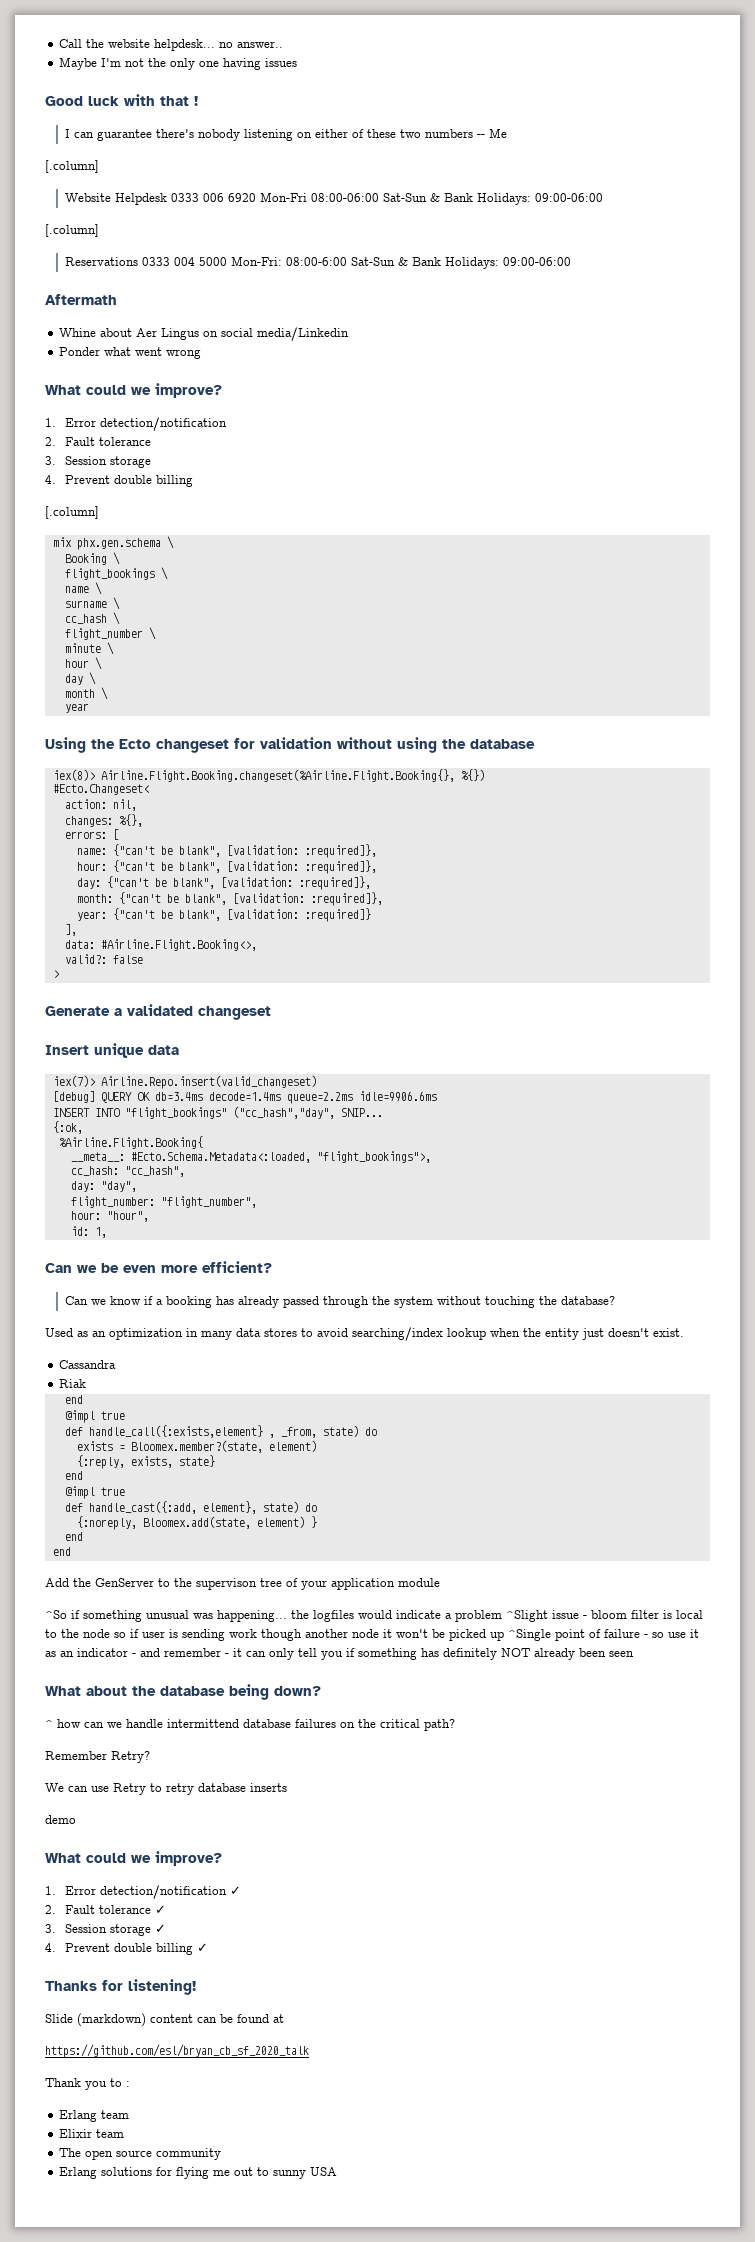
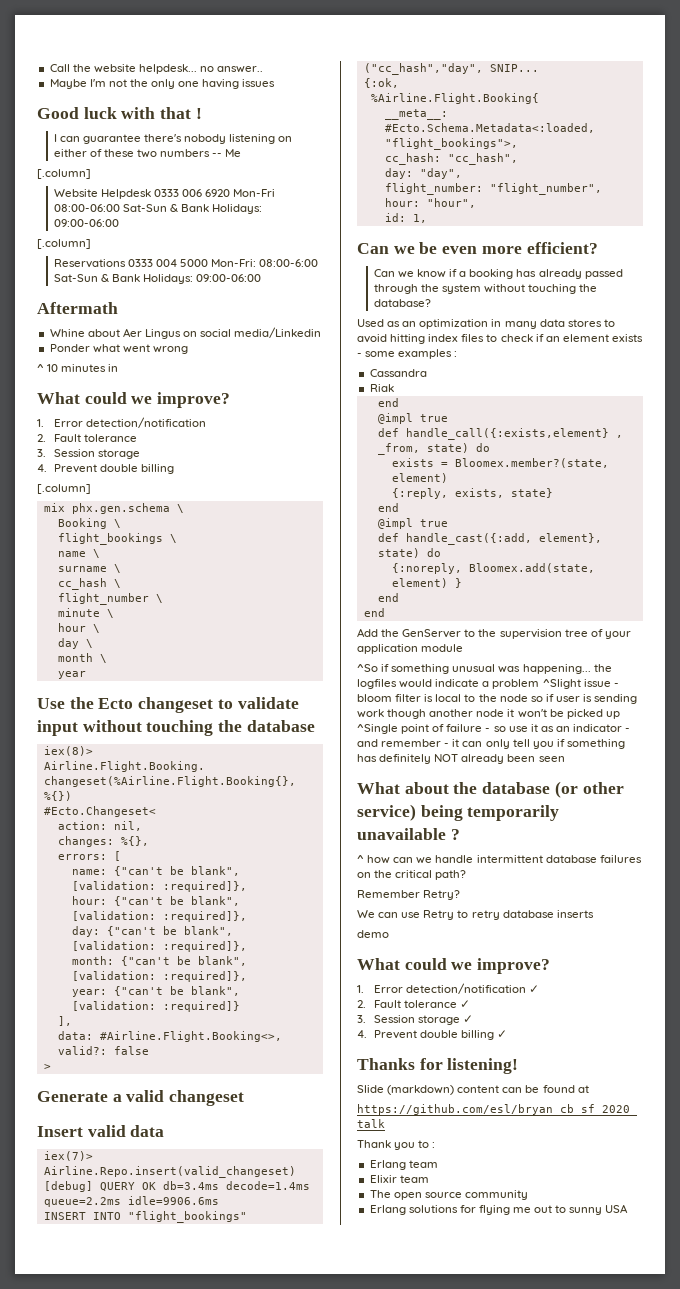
+ ^ 10 minutes in
- Using the Ecto changeset for validation without using the database
+ Use the Ecto changeset to validate input without touching the database
- Generate a validated changeset
+ Generate a valid changeset
- Insert unique data
+ Insert valid data
- Used as an optimization in many data stores to avoid searching/index lookup when the entity just doesn't exist.
+ Used as an optimization in many data stores to avoid hitting index files to check if an element exists - some examples :
- Add the GenServer to the supervison tree of your application module
+ Add the GenServer to the supervision tree of your application module
- What about the database being down?
+ What about the database (or other service) being temporarily unavailable ?
- ^ how can we handle intermittend database failures on the critical path?
+ ^ how can we handle intermittent database failures on the critical path?

